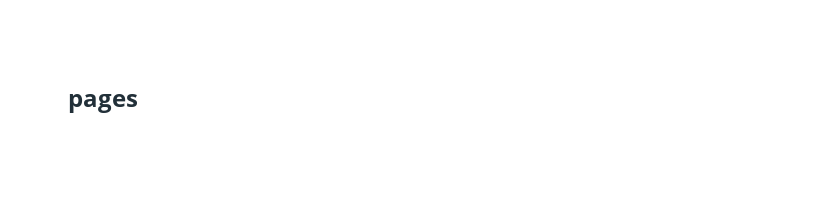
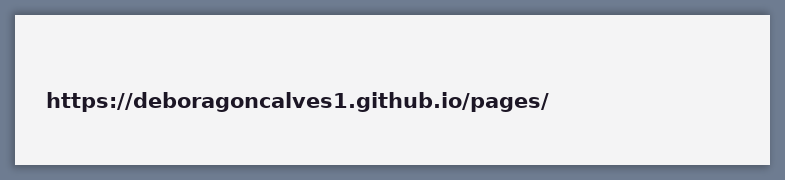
- pages
+ https://deboragoncalves1.github.io/pages/

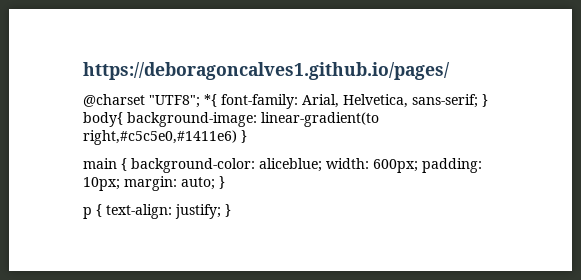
+ @charset "UTF8"; *{ font-family: Arial, Helvetica, sans-serif; } body{ background-image: linear-gradient(to right,#c5c5e0,#1411e6) }
+ main { background-color: aliceblue; width: 600px; padding: 10px; margin: auto; }
+ p { text-align: justify; }

